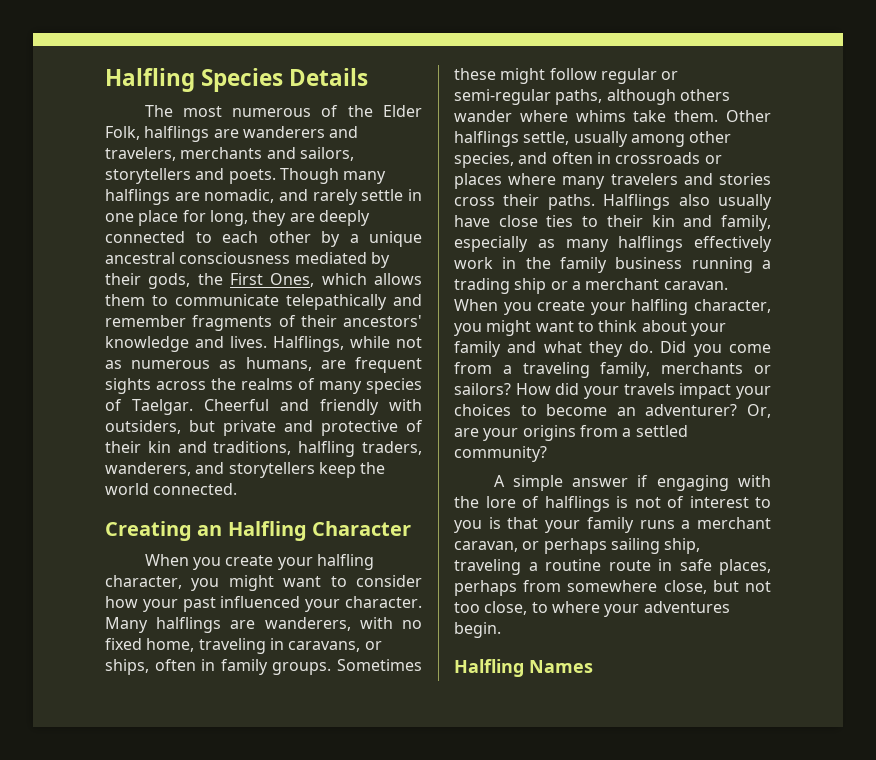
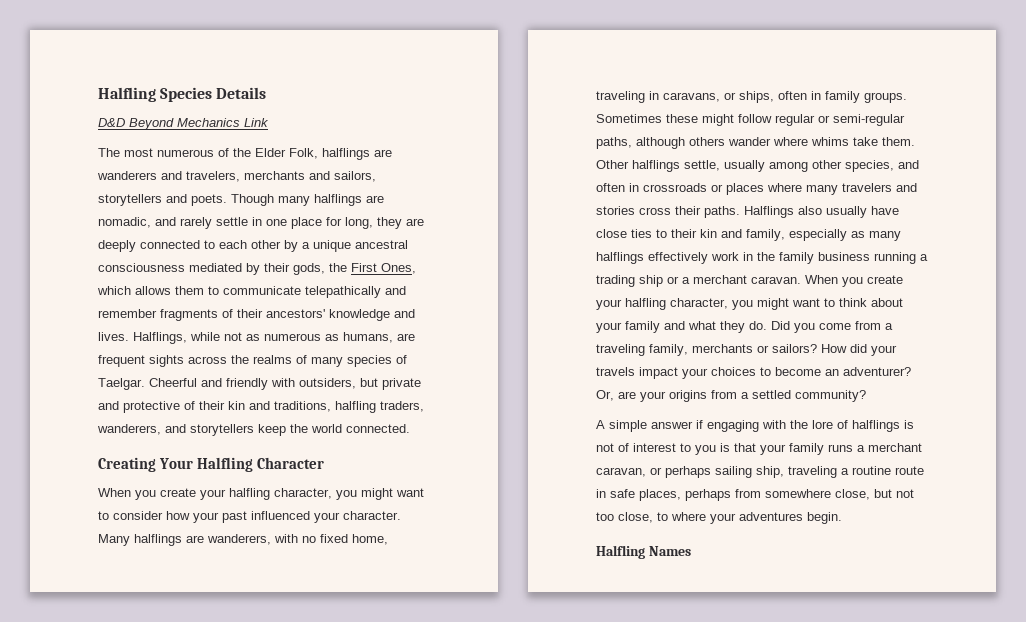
+ D&D Beyond Mechanics Link
- Creating an Halfling Character
+ Creating Your Halfling Character

